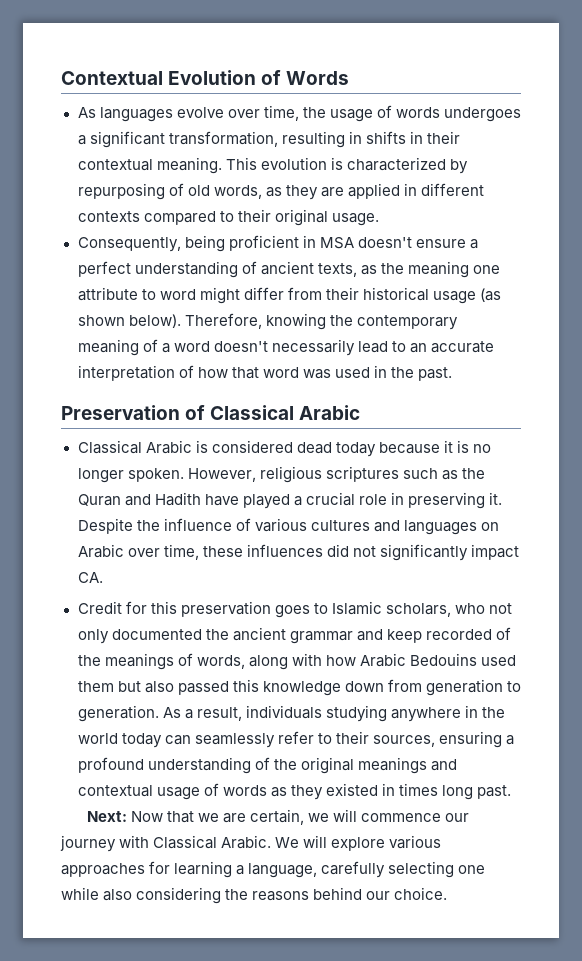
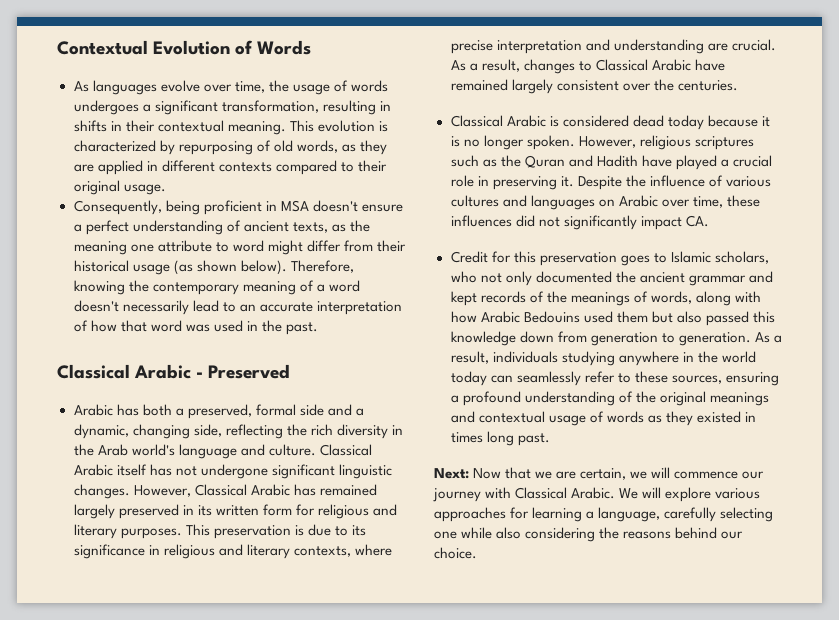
- Preservation of Classical Arabic
+ Classical Arabic - Preserved
+ Arabic has both a preserved, formal side and a dynamic, changing side, reflecting the rich diversity in the Arab world's language and culture. Classical Arabic itself has not undergone significant linguistic changes. However, Classical Arabic has remained largely preserved in its written form for religious and literary purposes. This preservation is due to its significance in religious and literary contexts, where precise interpretation and understanding are crucial. As a result, changes to Classical Arabic have remained largely consistent over the centuries.
- Credit for this preservation goes to Islamic scholars, who not only documented the ancient grammar and keep recorded of the meanings of words, along with how Arabic Bedouins used them but also passed this knowledge down from generation to generation.
+ Credit for this preservation goes to Islamic scholars, who not only documented the ancient grammar and kept records of the meanings of words, along with how Arabic Bedouins used them but also passed this knowledge down from generation to generation.
- As a result, individuals studying anywhere in the world today can seamlessly refer to their sources, ensuring a profound understanding of the original meanings and contextual usage of words as they existed in times long past.
+ As a result, individuals studying anywhere in the world today can seamlessly refer to these sources, ensuring a profound understanding of the original meanings and contextual usage of words as they existed in times long past.

